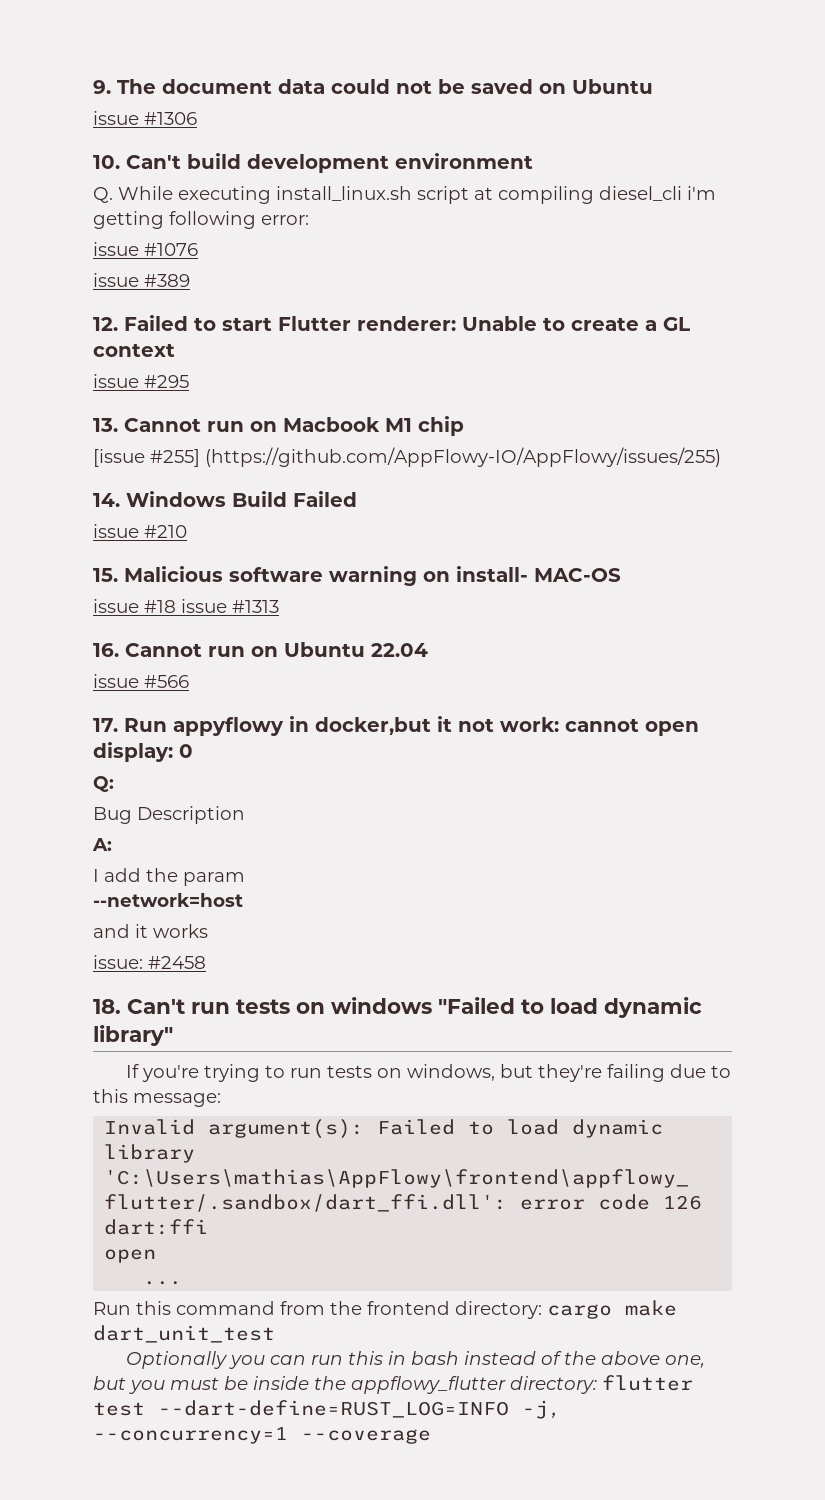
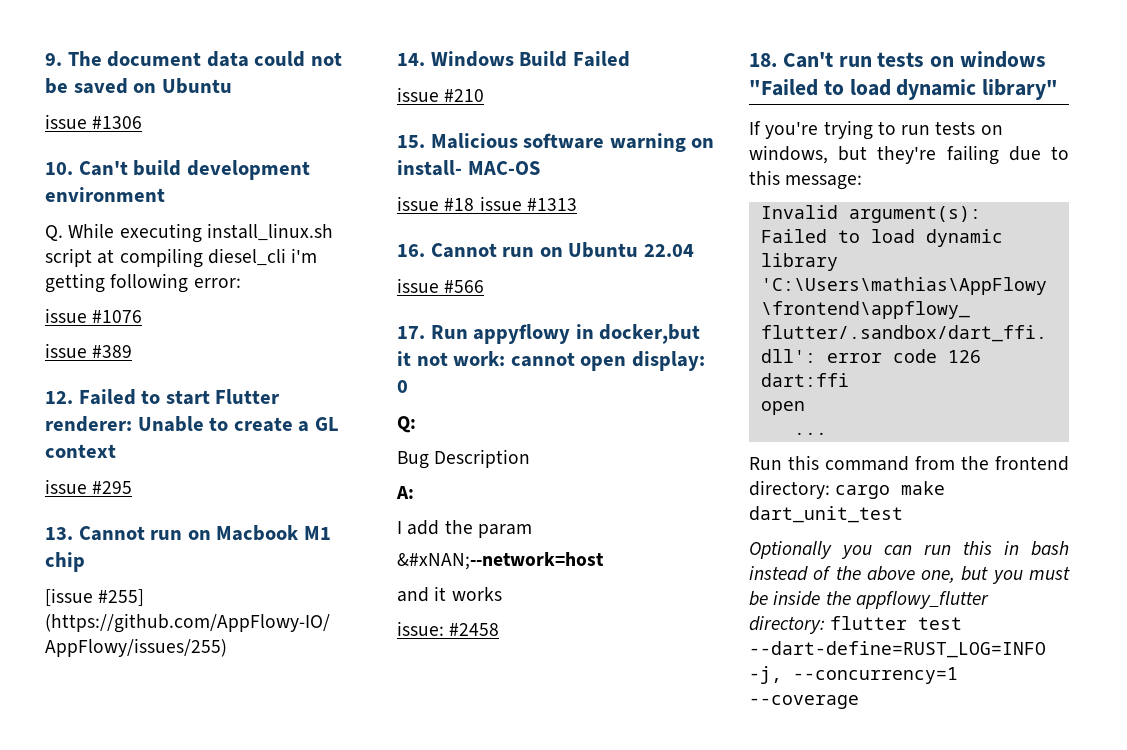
- --network=host
+ &#xNAN;--network=host

